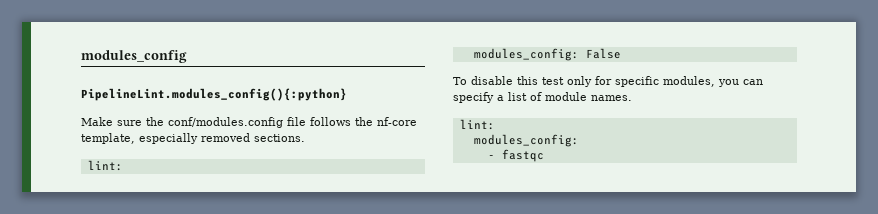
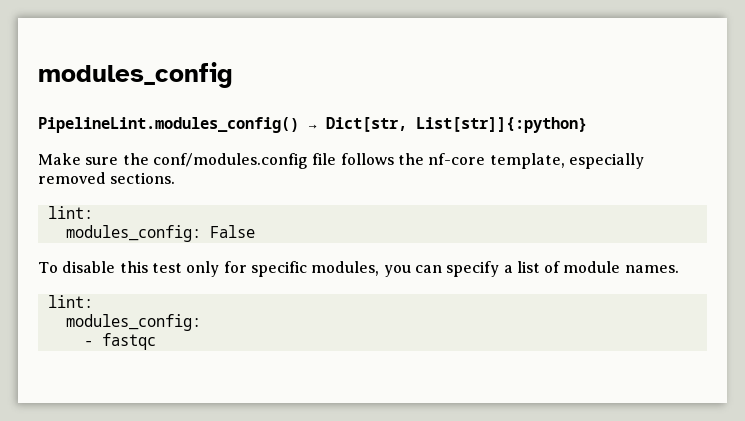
- PipelineLint.modules_config(){:python}
+ PipelineLint.modules_config() → Dict[str, List[str]]{:python}

